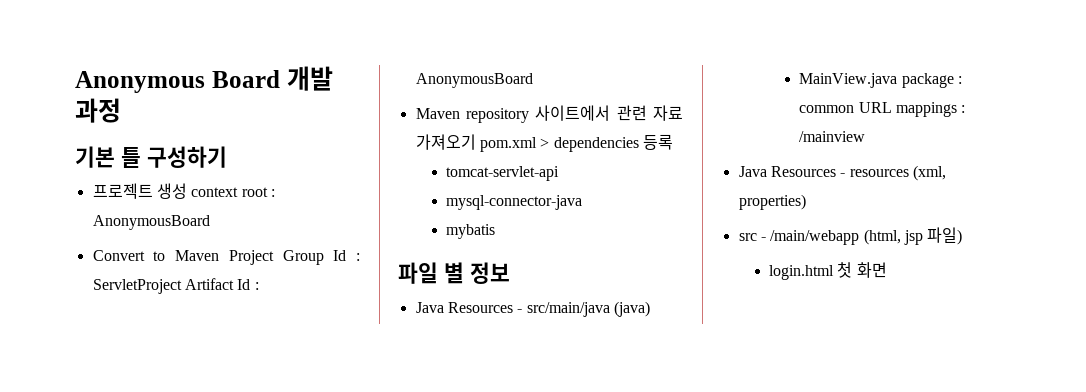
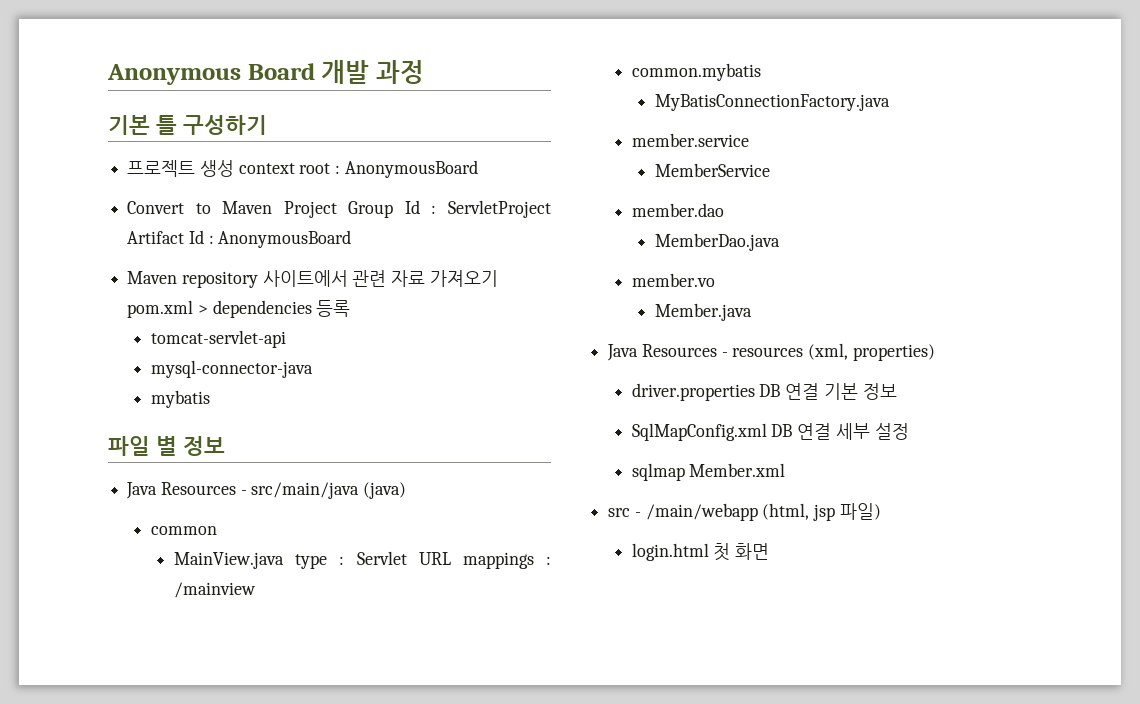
+ common
- MainView.java package : common URL mappings : /mainview
+ MainView.java type : Servlet URL mappings : /mainview
+ common.mybatis
+ MyBatisConnectionFactory.java
+ member.service
+ MemberService
+ member.dao
+ MemberDao.java
+ member.vo
+ Member.java
+ driver.properties DB 연결 기본 정보
+ SqlMapConfig.xml DB 연결 세부 설정
+ sqlmap Member.xml

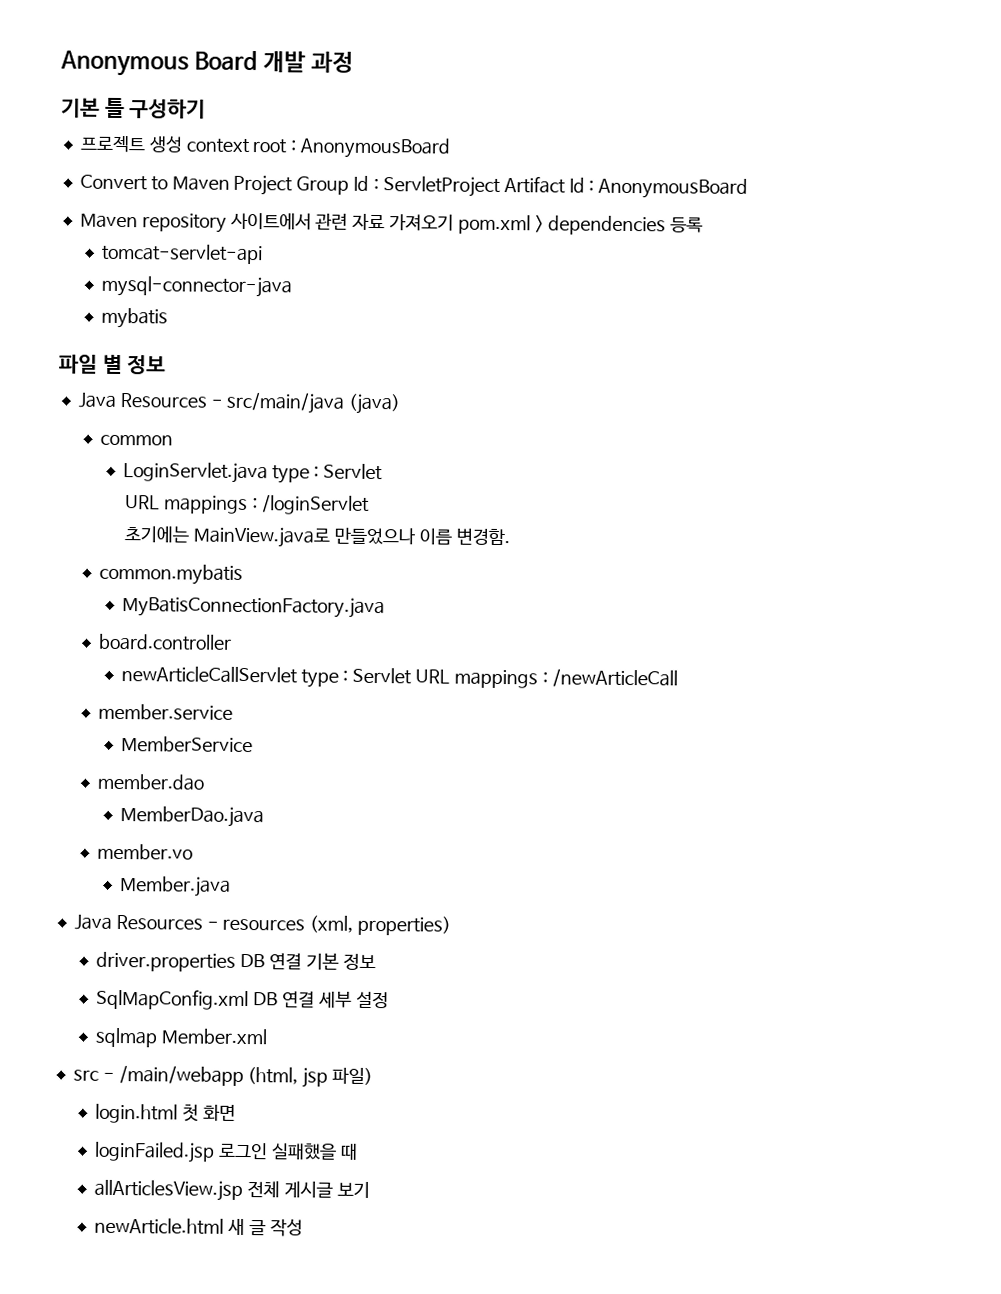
- MainView.java type : Servlet URL mappings : /mainview
+ LoginServlet.java type : Servlet
+ URL mappings : /loginServlet
+ 초기에는 MainView.java로 만들었으나 이름 변경함.
  common.mybatis
  MyBatisConnectionFactory.java
+ board.controller
+ newArticleCallServlet type : Servlet URL mappings : /newArticleCall
+ loginFailed.jsp 로그인 실패했을 때
+ allArticlesView.jsp 전체 게시글 보기
+ newArticle.html 새 글 작성

